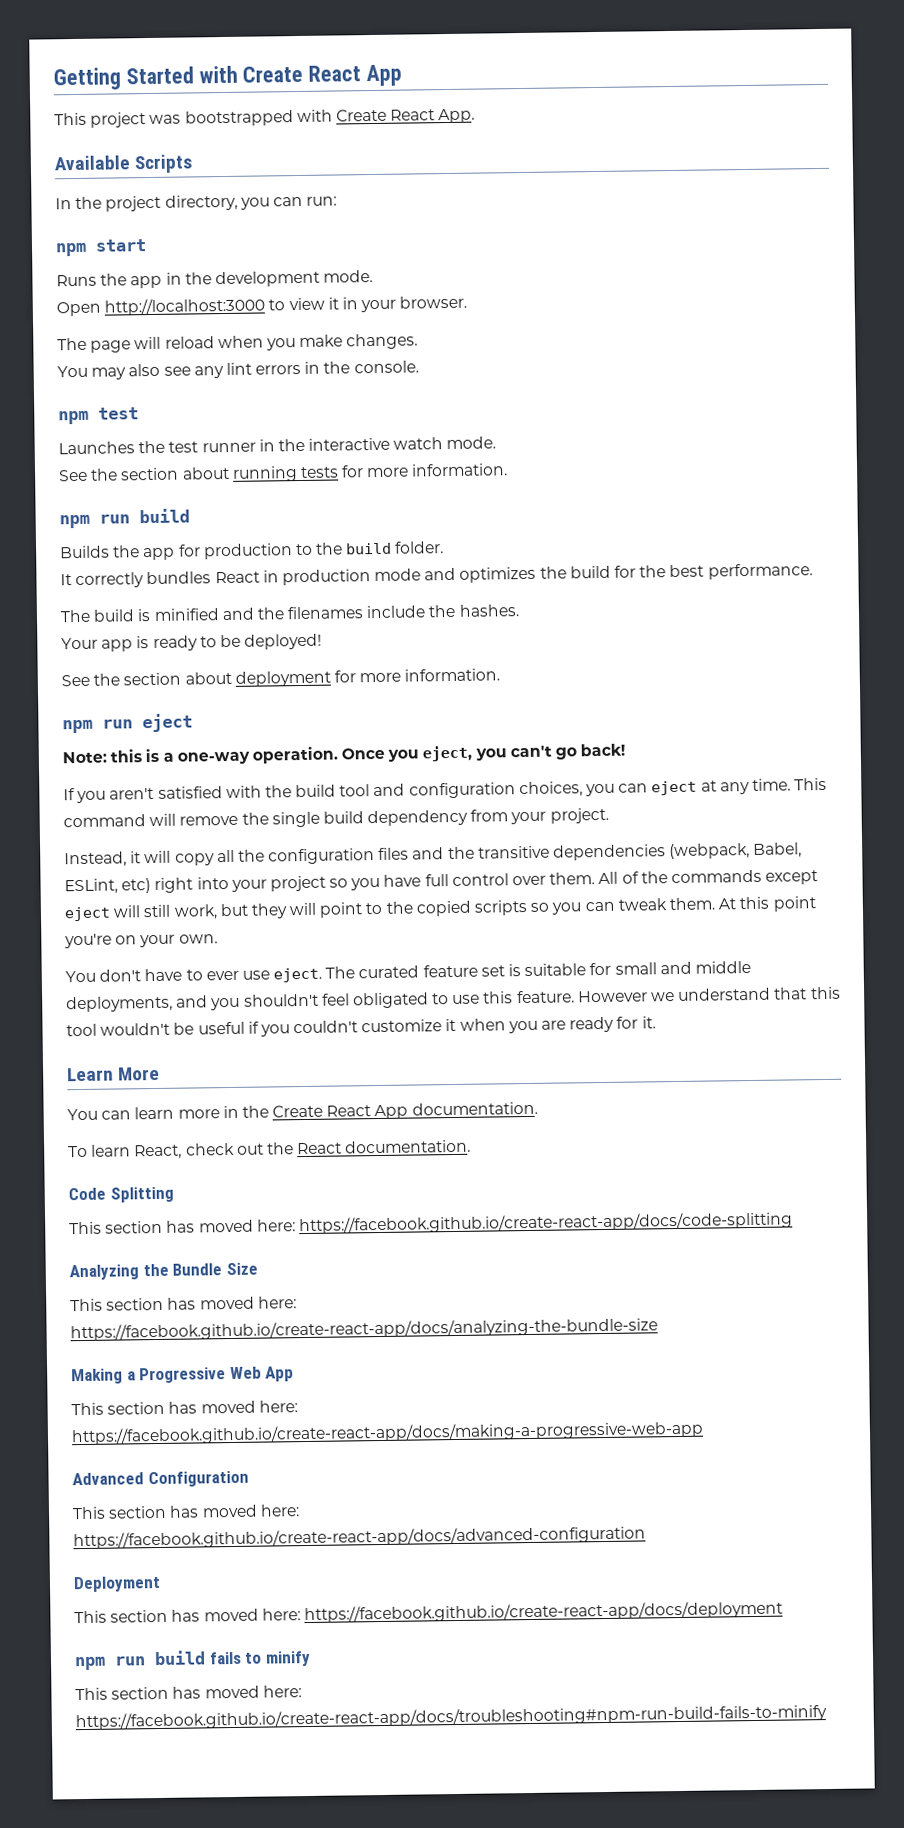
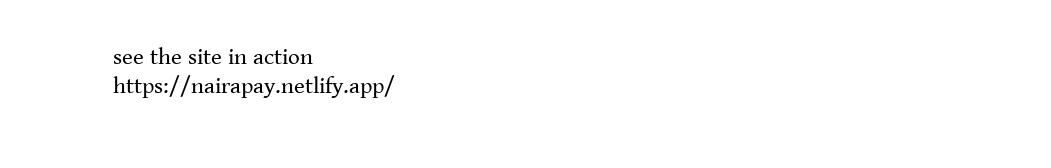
- Getting Started with Create React App
- This project was bootstrapped with Create React App.
- Available Scripts
- In the project directory, you can run:
- npm start
- Runs the app in the development mode.
- Open http://localhost:3000 to view it in your browser.
- The page will reload when you make changes.
- You may also see any lint errors in the console.
- npm test
- Launches the test runner in the interactive watch mode.
- See the section about running tests for more information.
- npm run build
- Builds the app for production to the build folder.
- It correctly bundles React in production mode and optimizes the build for the best performance.
- The build is minified and the filenames include the hashes.
- Your app is ready to be deployed!
- See the section about deployment for more information.
- npm run eject
- Note: this is a one-way operation. Once you eject, you can't go back!
- If you aren't satisfied with the build tool and configuration choices, you can eject at any time. This command will remove the single build dependency from your project.
- Instead, it will copy all the configuration files and the transitive dependencies (webpack, Babel, ESLint, etc) right into your project so you have full control over them. All of the commands except eject will still work, but they will point to the copied scripts so you can tweak them. At this point you're on your own.
- You don't have to ever use eject. The curated feature set is suitable for small and middle deployments, and you shouldn't feel obligated to use this feature. However we understand that this tool wouldn't be useful if you couldn't customize it when you are ready for it.
- Learn More
- You can learn more in the Create React App documentation.
- To learn React, check out the React documentation.
- Code Splitting
- This section has moved here: https://facebook.github.io/create-react-app/docs/code-splitting
- Analyzing the Bundle Size
- This section has moved here: https://facebook.github.io/create-react-app/docs/analyzing-the-bundle-size
- Making a Progressive Web App
- This section has moved here: https://facebook.github.io/create-react-app/docs/making-a-progressive-web-app
- Advanced Configuration
- This section has moved here: https://facebook.github.io/create-react-app/docs/advanced-configuration
- Deployment
- This section has moved here: https://facebook.github.io/create-react-app/docs/deployment
- npm run build fails to minify
- This section has moved here: https://facebook.github.io/create-react-app/docs/troubleshooting#npm-run-build-fails-to-minify
+ see the site in action
+ https://nairapay.netlify.app/

